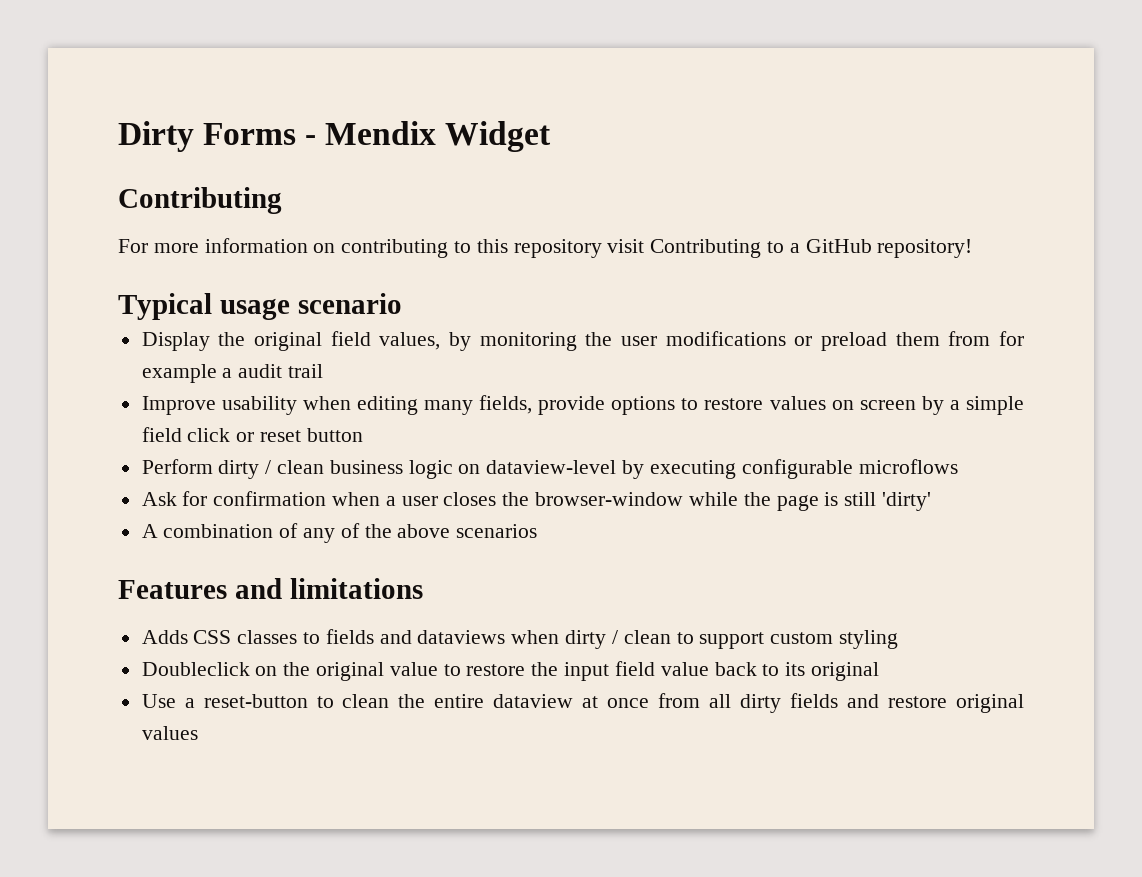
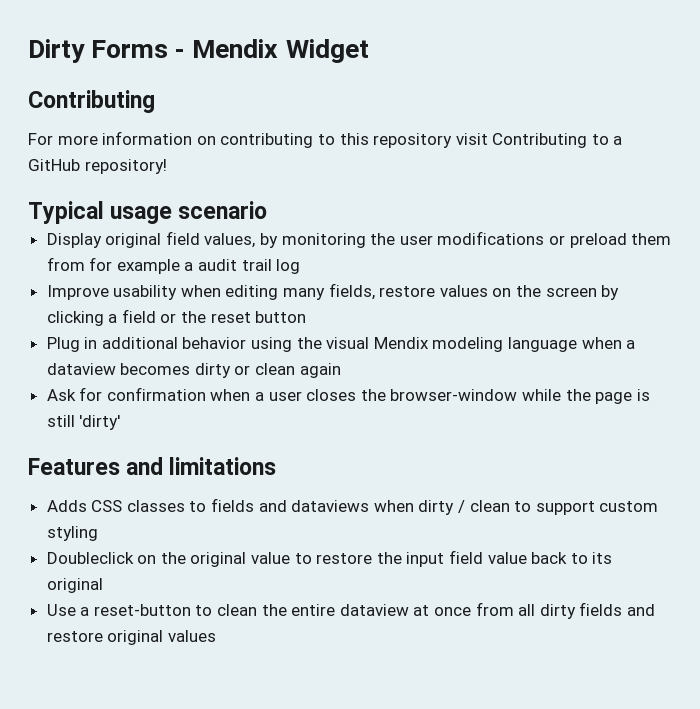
- Display the original field values, by monitoring the user modifications or preload them from for example a audit trail
+ Display original field values, by monitoring the user modifications or preload them from for example a audit trail log
- Improve usability when editing many fields, provide options to restore values on screen by a simple field click or reset button
- Perform dirty / clean business logic on dataview-level by executing configurable microflows
+ Improve usability when editing many fields, restore values on the screen by clicking a field or the reset button
+ Plug in additional behavior using the visual Mendix modeling language when a dataview becomes dirty or clean again
- A combination of any of the above scenarios

